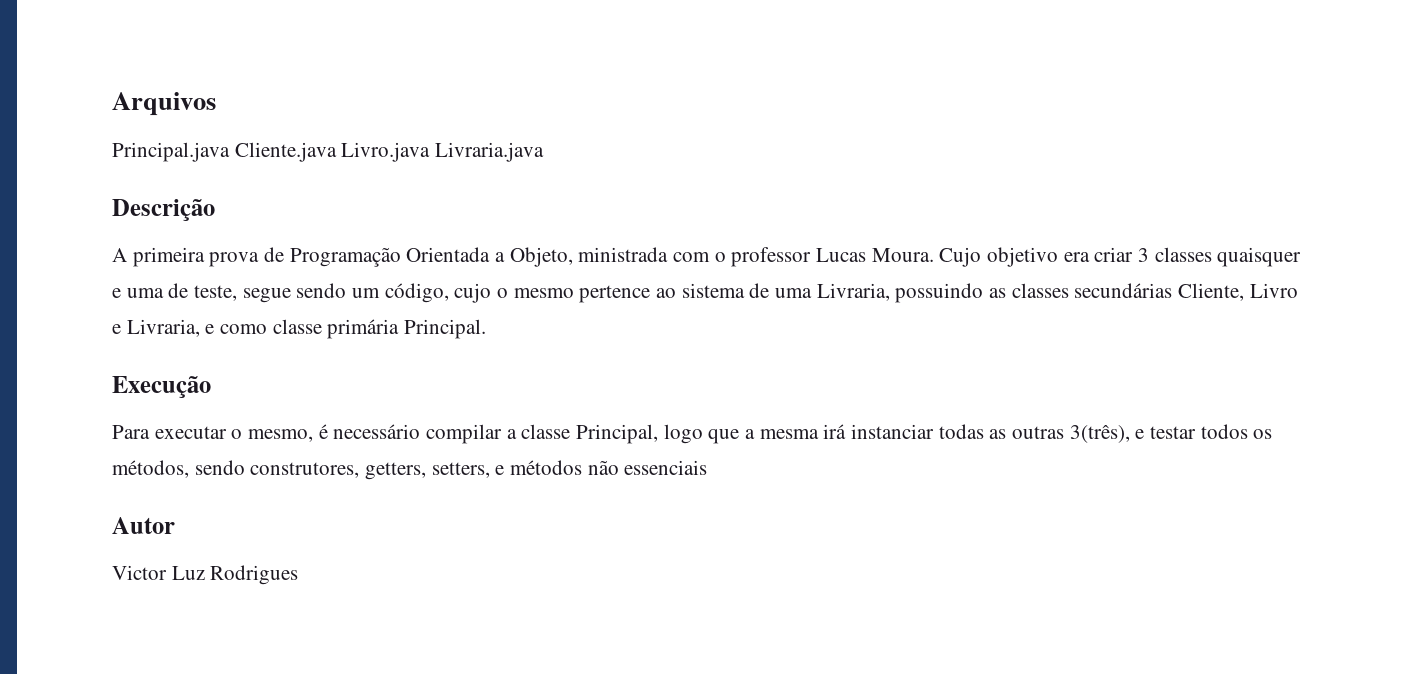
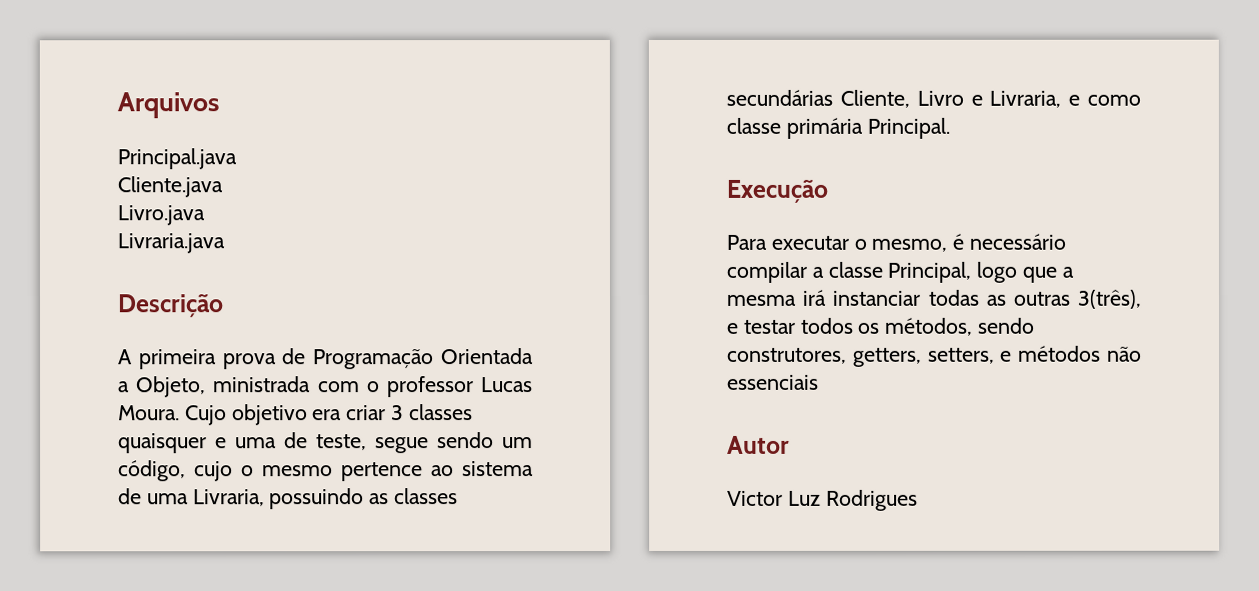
- Principal.java Cliente.java Livro.java Livraria.java
+ Principal.java
+ Cliente.java
+ Livro.java
+ Livraria.java

